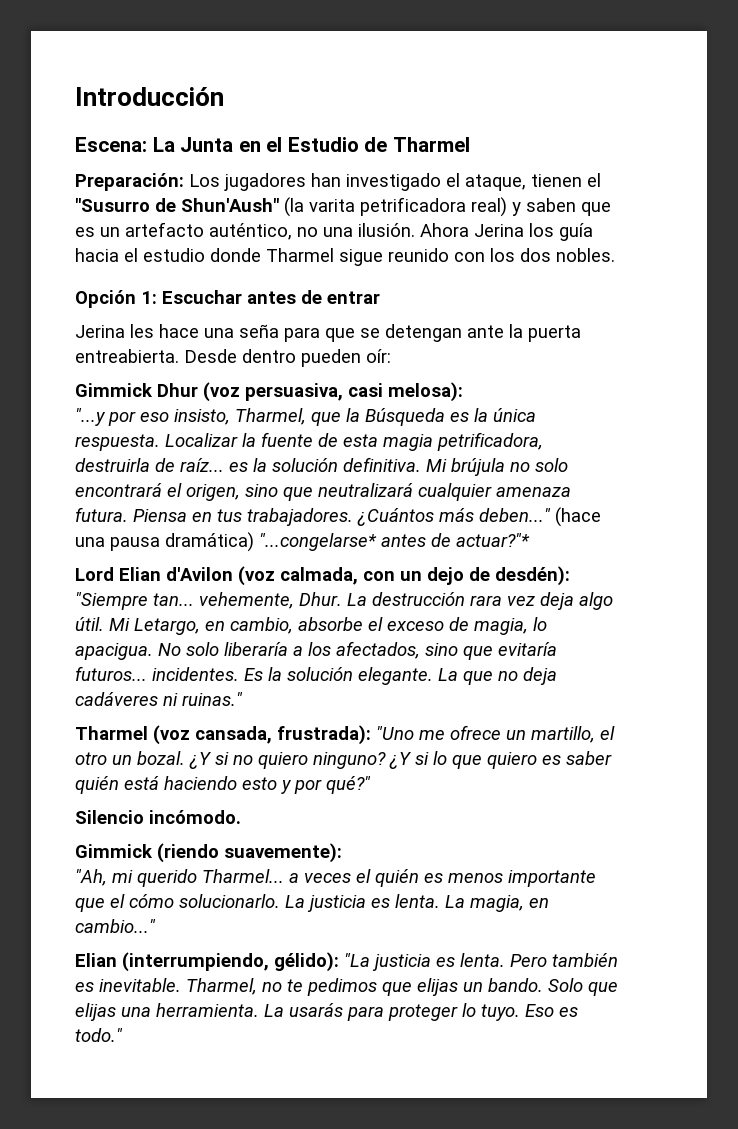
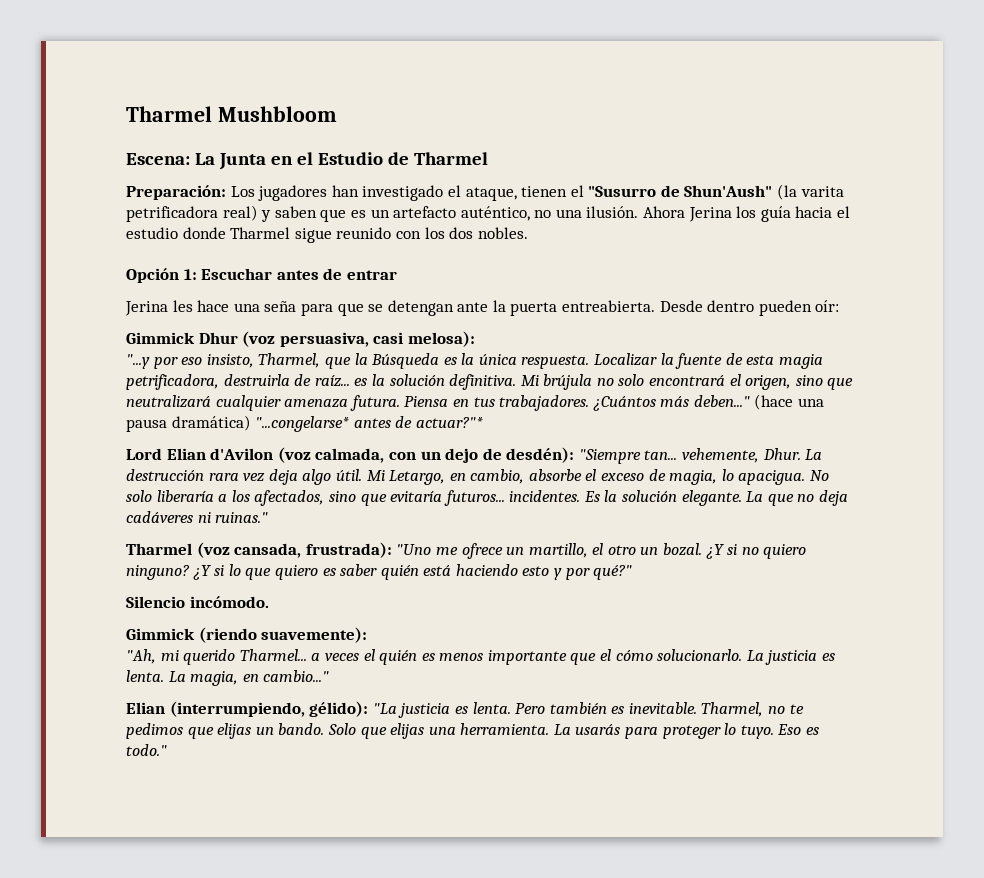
- Introducción
+ Tharmel Mushbloom

